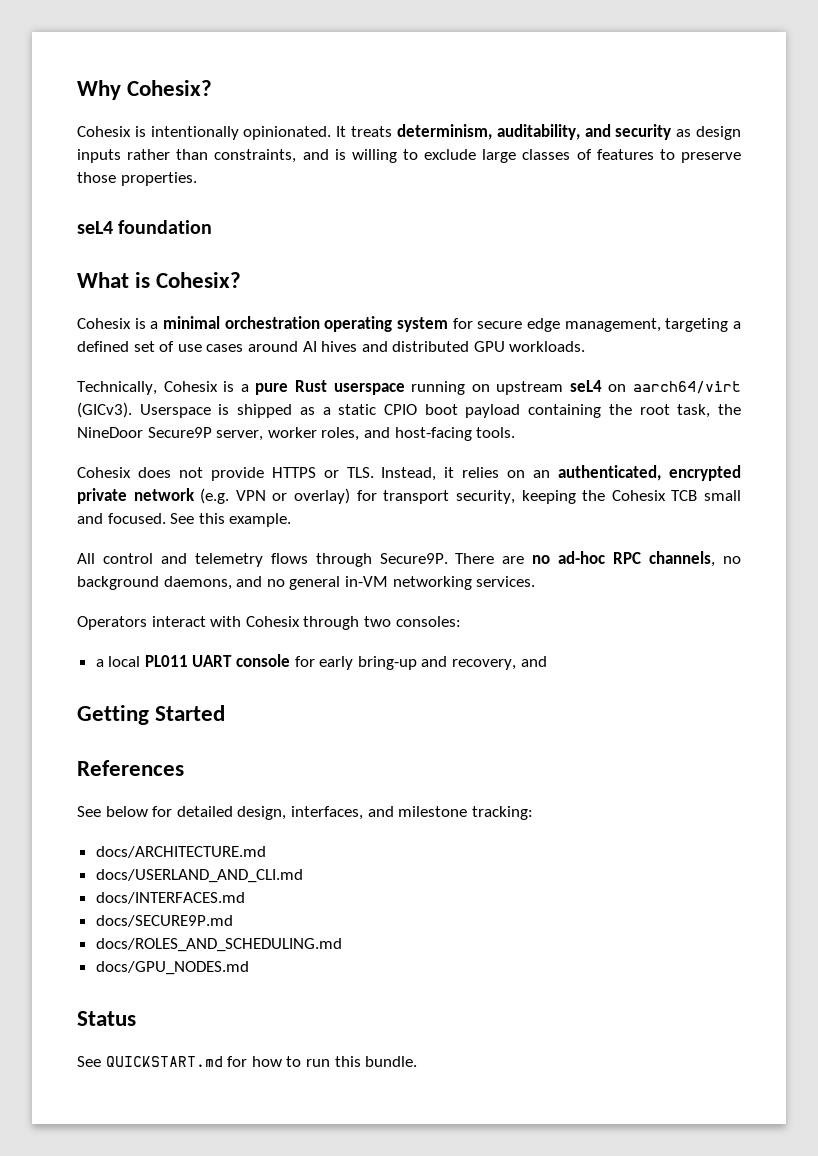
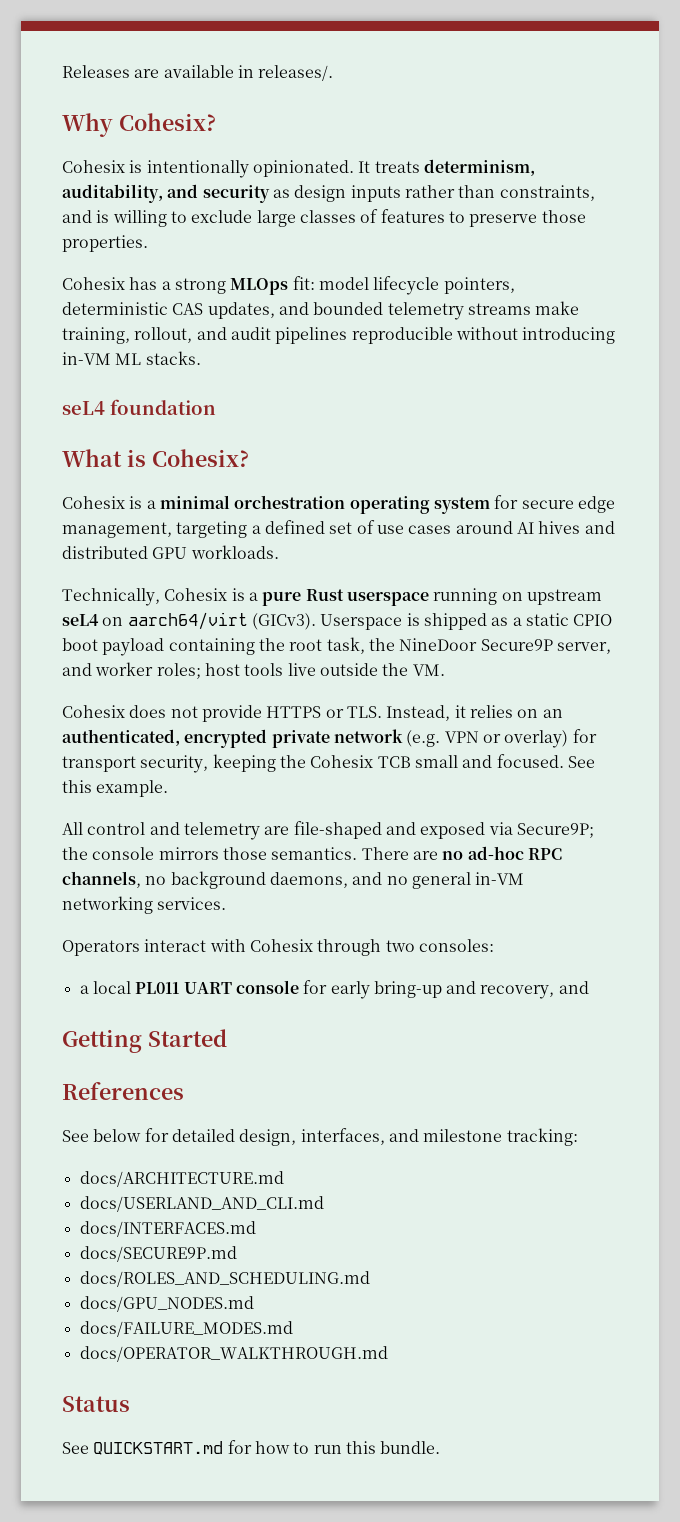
+ Releases are available in releases/.
+ Cohesix has a strong MLOps fit: model lifecycle pointers, deterministic CAS updates, and bounded telemetry streams make training, rollout, and audit pipelines reproducible without introducing in-VM ML stacks.
- Userspace is shipped as a static CPIO boot payload containing the root task, the NineDoor Secure9P server, worker roles, and host-facing tools.
+ Userspace is shipped as a static CPIO boot payload containing the root task, the NineDoor Secure9P server, and worker roles; host tools live outside the VM.
- All control and telemetry flows through Secure9P.
+ All control and telemetry are file-shaped and exposed via Secure9P; the console mirrors those semantics.
+ docs/FAILURE_MODES.md
+ docs/OPERATOR_WALKTHROUGH.md

